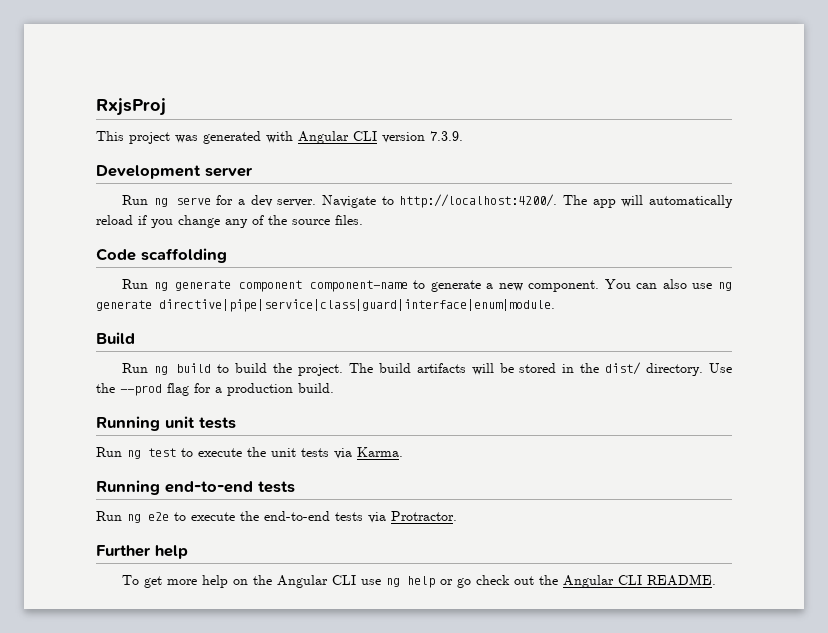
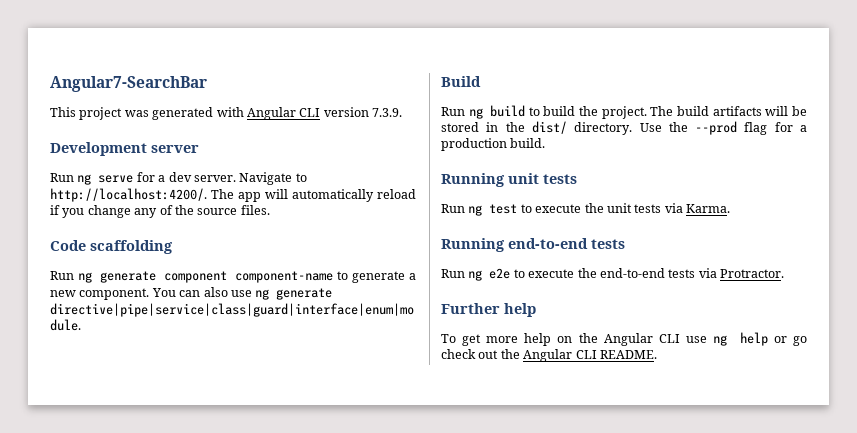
- RxjsProj
+ Angular7-SearchBar

